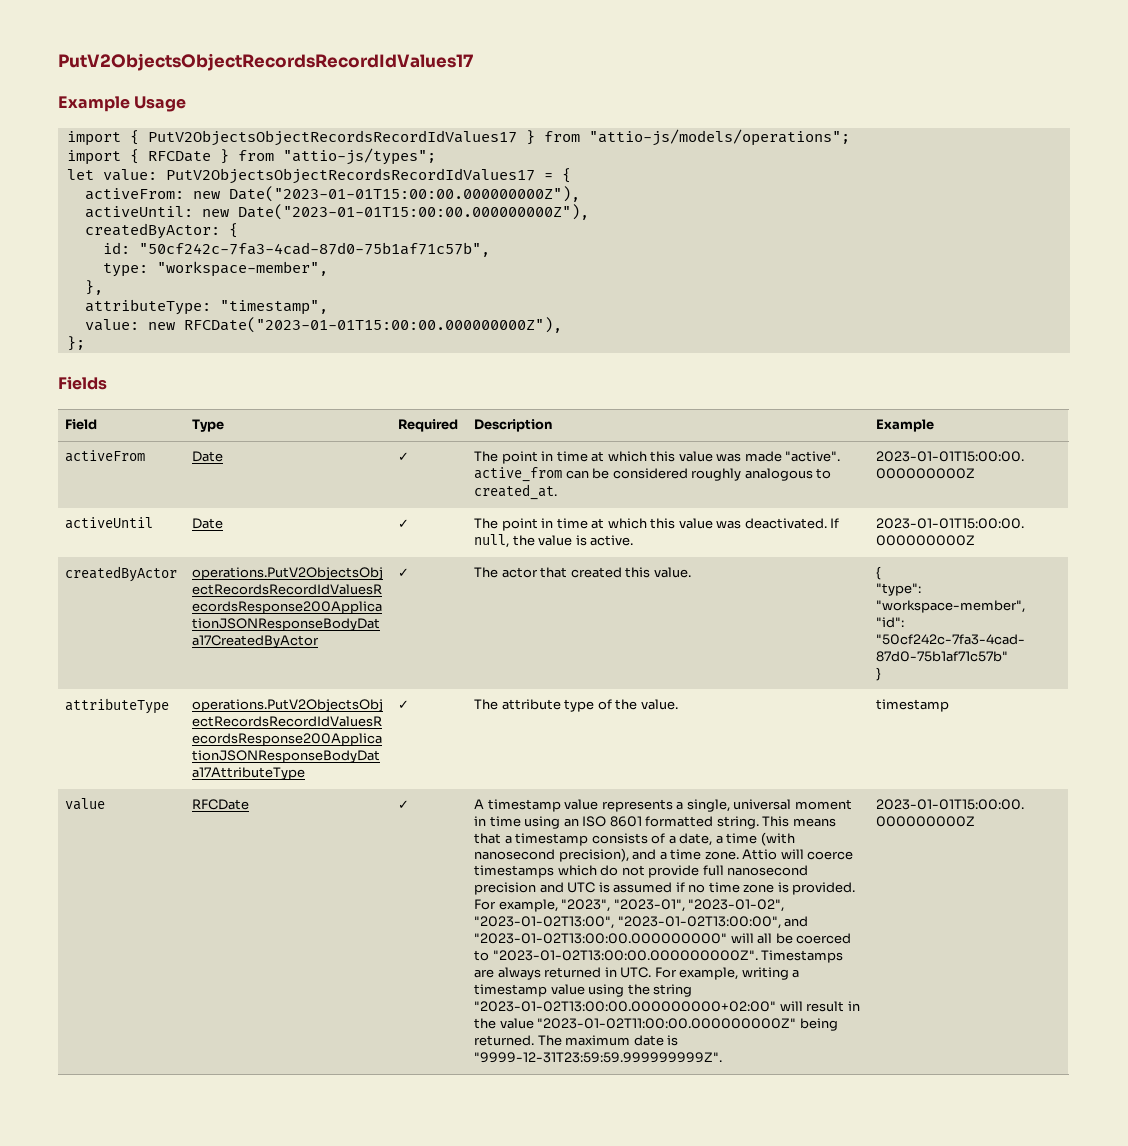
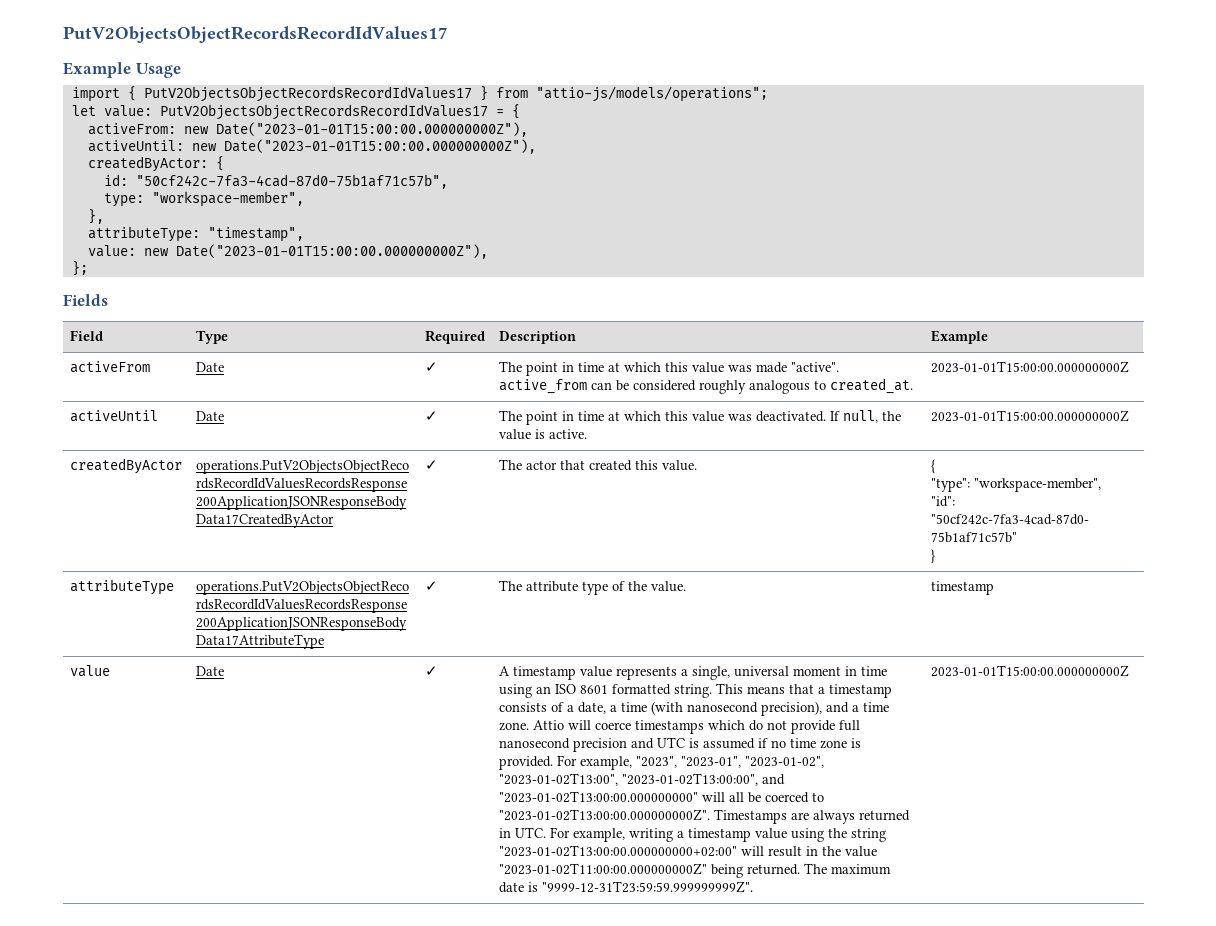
- import { RFCDate } from "attio-js/types";
- value: new RFCDate("2023-01-01T15:00:00.000000000Z"),
+ value: new Date("2023-01-01T15:00:00.000000000Z"),
- value | RFCDate
+ value | Date

